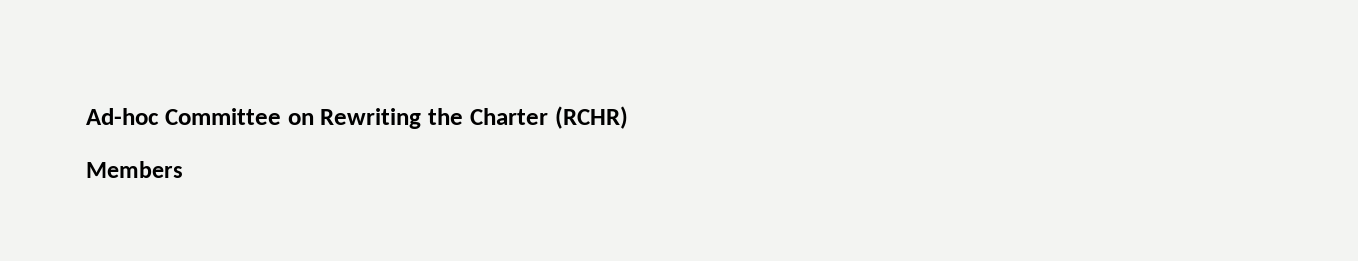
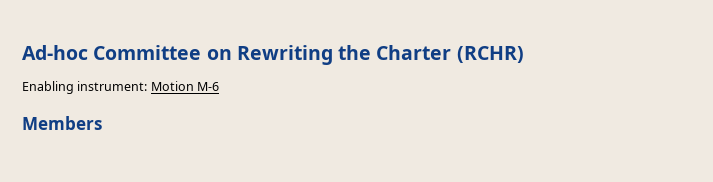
+ Enabling instrument: Motion M-6

